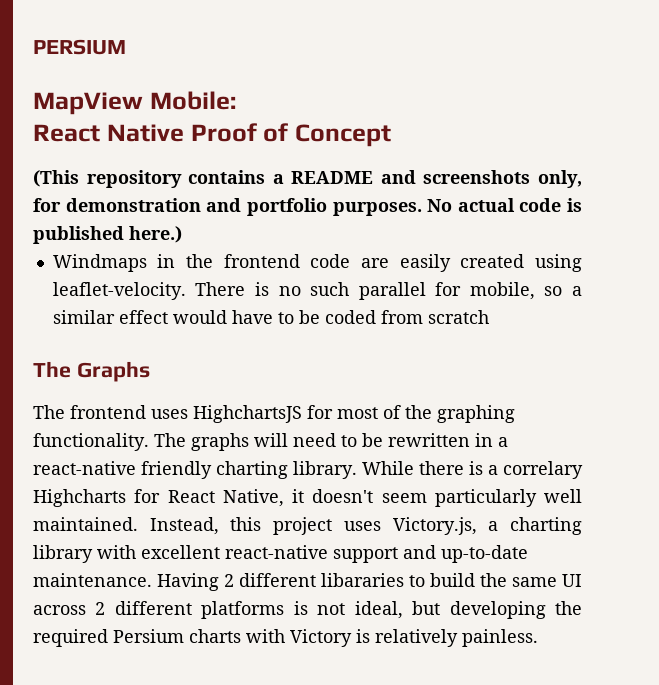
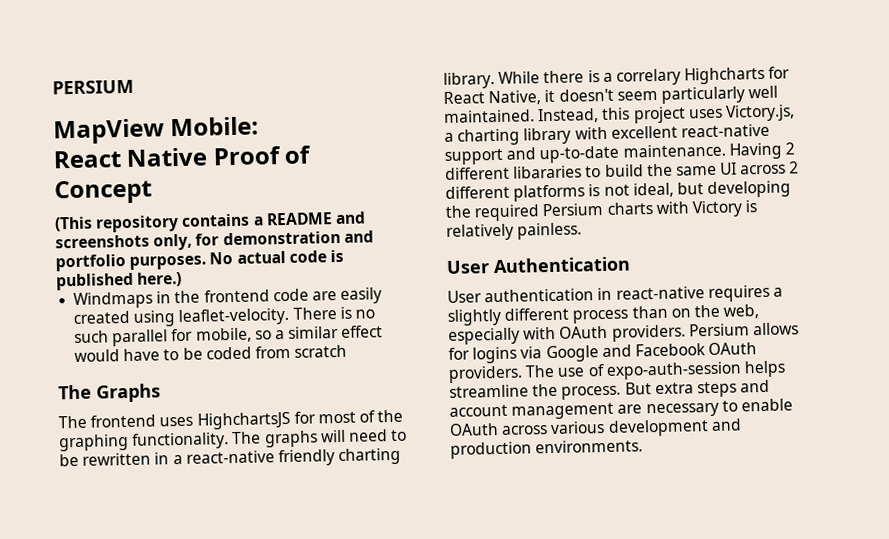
+ User Authentication
+ User authentication in react-native requires a slightly different process than on the web, especially with OAuth providers. Persium allows for logins via Google and Facebook OAuth providers. The use of expo-auth-session helps streamline the process. But extra steps and account management are necessary to enable OAuth across various development and production environments.

